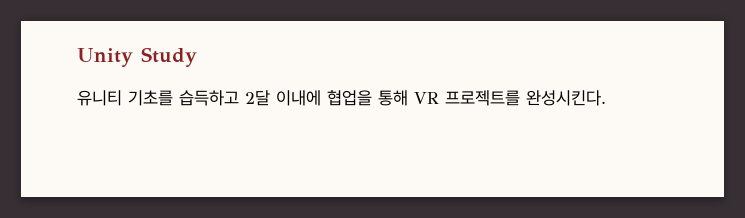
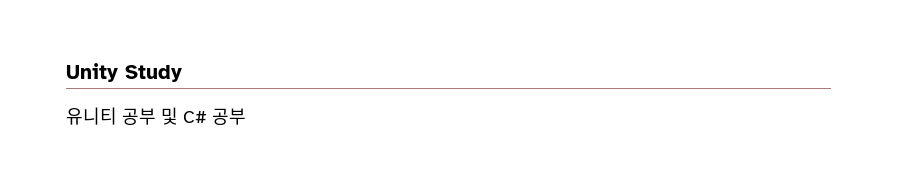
- 유니티 기초를 습득하고 2달 이내에 협업을 통해 VR 프로젝트를 완성시킨다.
+ 유니티 공부 및 C# 공부

